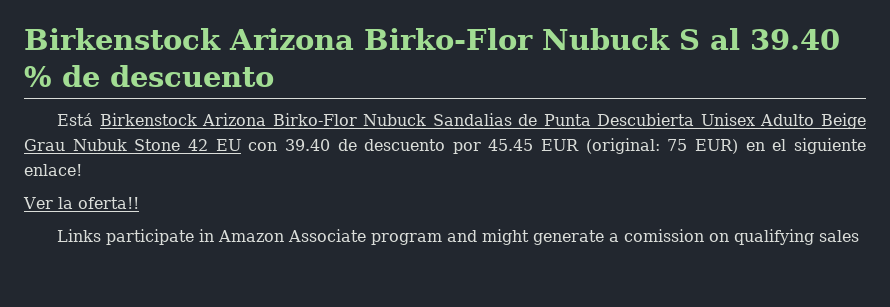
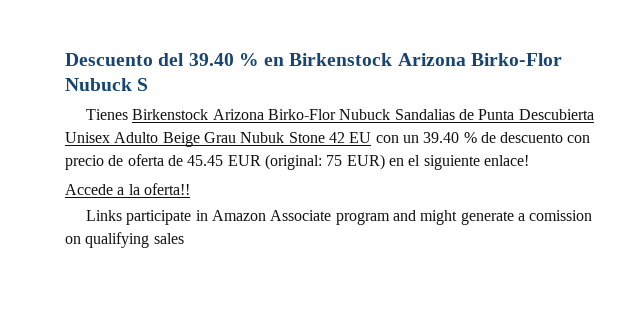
- Birkenstock Arizona Birko-Flor Nubuck S al 39.40 % de descuento
- Está Birkenstock Arizona Birko-Flor Nubuck Sandalias de Punta Descubierta Unisex Adulto Beige Grau Nubuk Stone 42 EU con 39.40 de descuento por 45.45 EUR (original: 75 EUR) en el siguiente enlace!
+ Descuento del 39.40 % en Birkenstock Arizona Birko-Flor Nubuck S
+ Tienes Birkenstock Arizona Birko-Flor Nubuck Sandalias de Punta Descubierta Unisex Adulto Beige Grau Nubuk Stone 42 EU con un 39.40 % de descuento con precio de oferta de 45.45 EUR (original: 75 EUR) en el siguiente enlace!
- Ver la oferta!!
+ Accede a la oferta!!

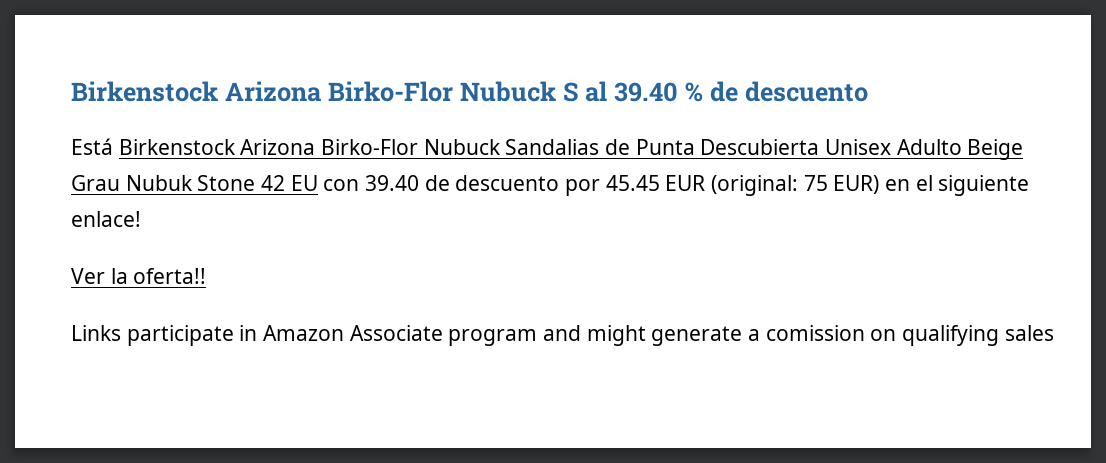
- Descuento del 39.40 % en Birkenstock Arizona Birko-Flor Nubuck S
- Tienes Birkenstock Arizona Birko-Flor Nubuck Sandalias de Punta Descubierta Unisex Adulto Beige Grau Nubuk Stone 42 EU con un 39.40 % de descuento con precio de oferta de 45.45 EUR (original: 75 EUR) en el siguiente enlace!
+ Birkenstock Arizona Birko-Flor Nubuck S al 39.40 % de descuento
+ Está Birkenstock Arizona Birko-Flor Nubuck Sandalias de Punta Descubierta Unisex Adulto Beige Grau Nubuk Stone 42 EU con 39.40 de descuento por 45.45 EUR (original: 75 EUR) en el siguiente enlace!
- Accede a la oferta!!
+ Ver la oferta!!

